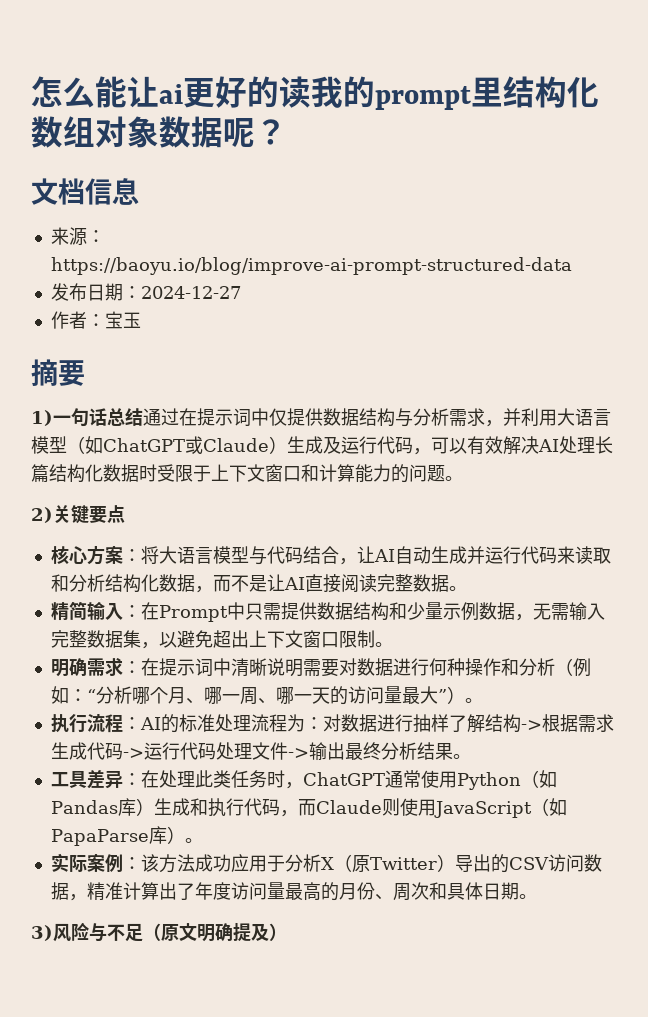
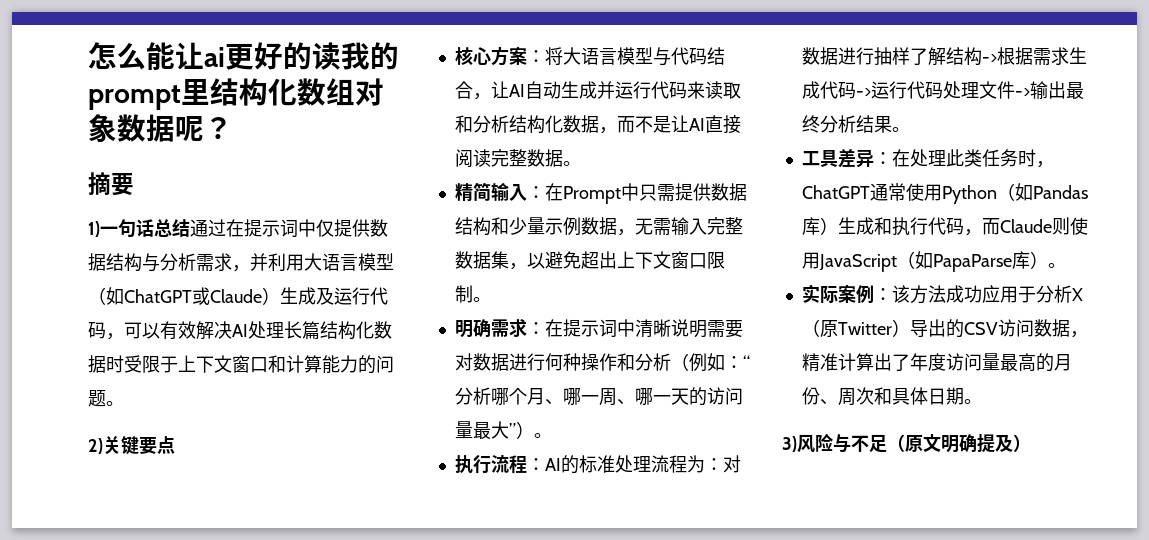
- 文档信息
- 来源：https://baoyu.io/blog/improve-ai-prompt-structured-data
- 发布日期：2024-12-27
- 作者：宝玉

